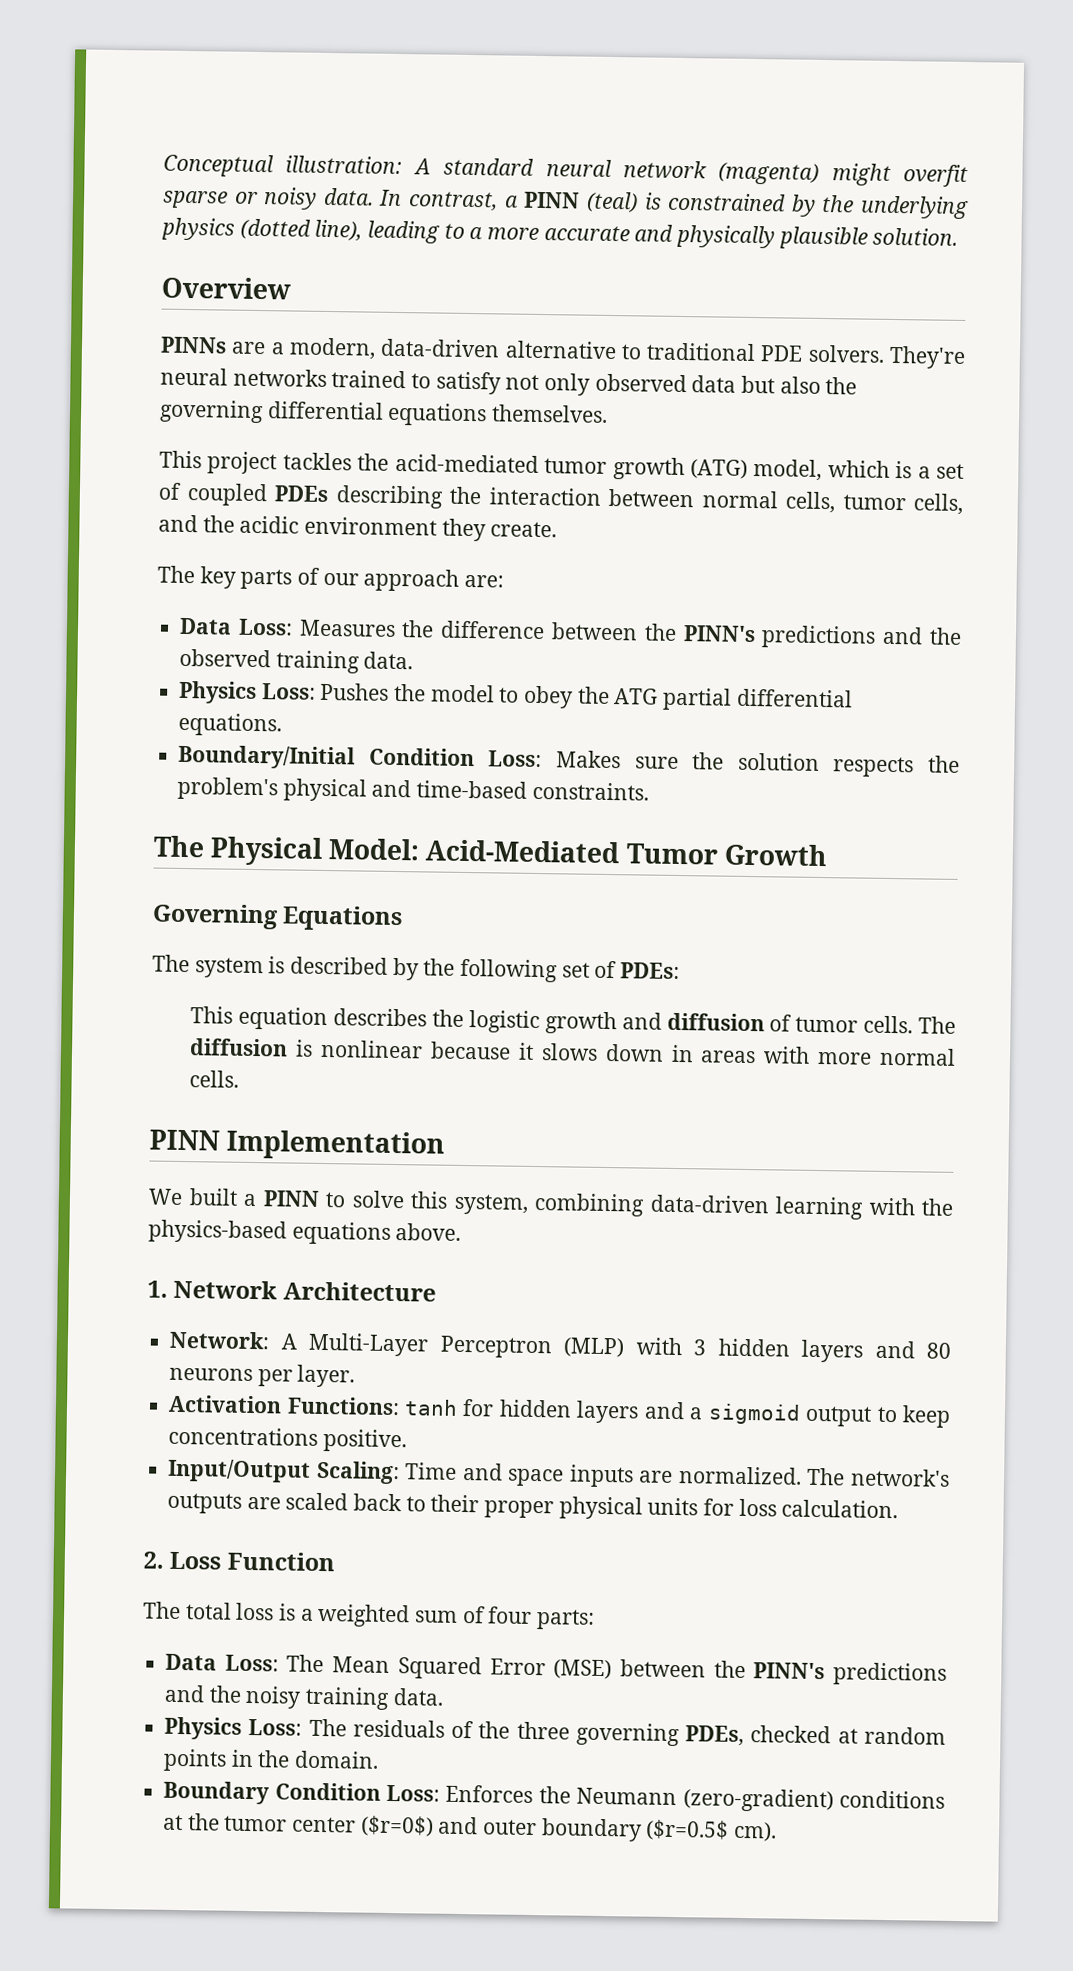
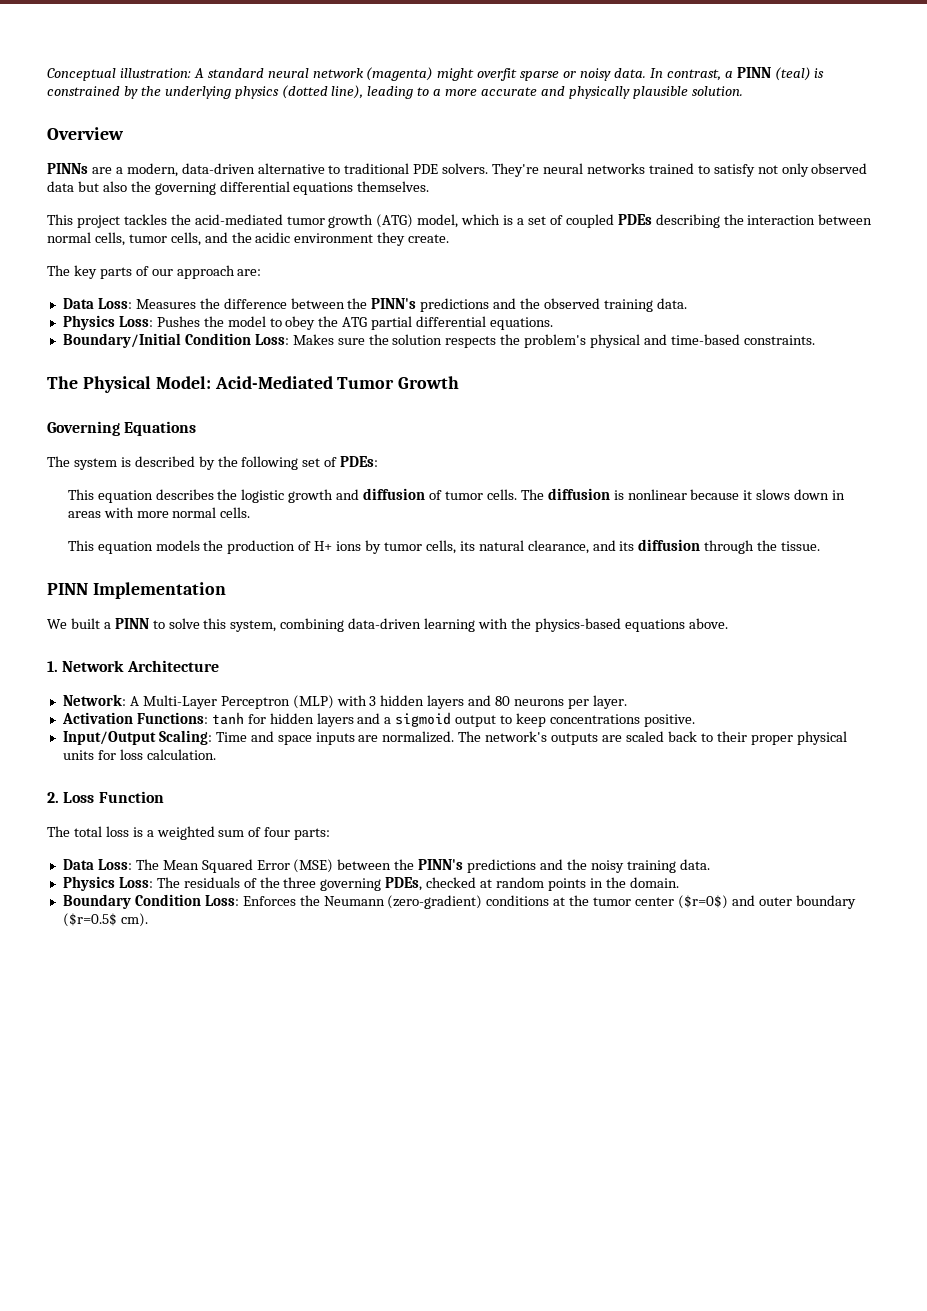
+ This equation models the production of H+ ions by tumor cells, its natural clearance, and its diffusion through the tissue.

